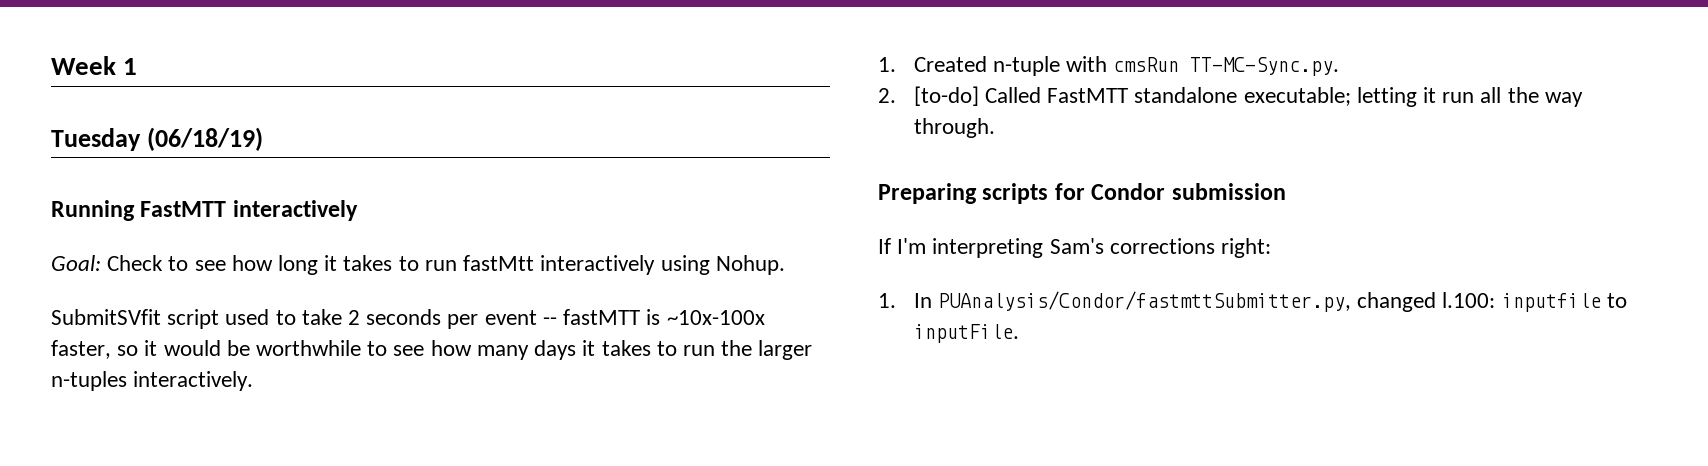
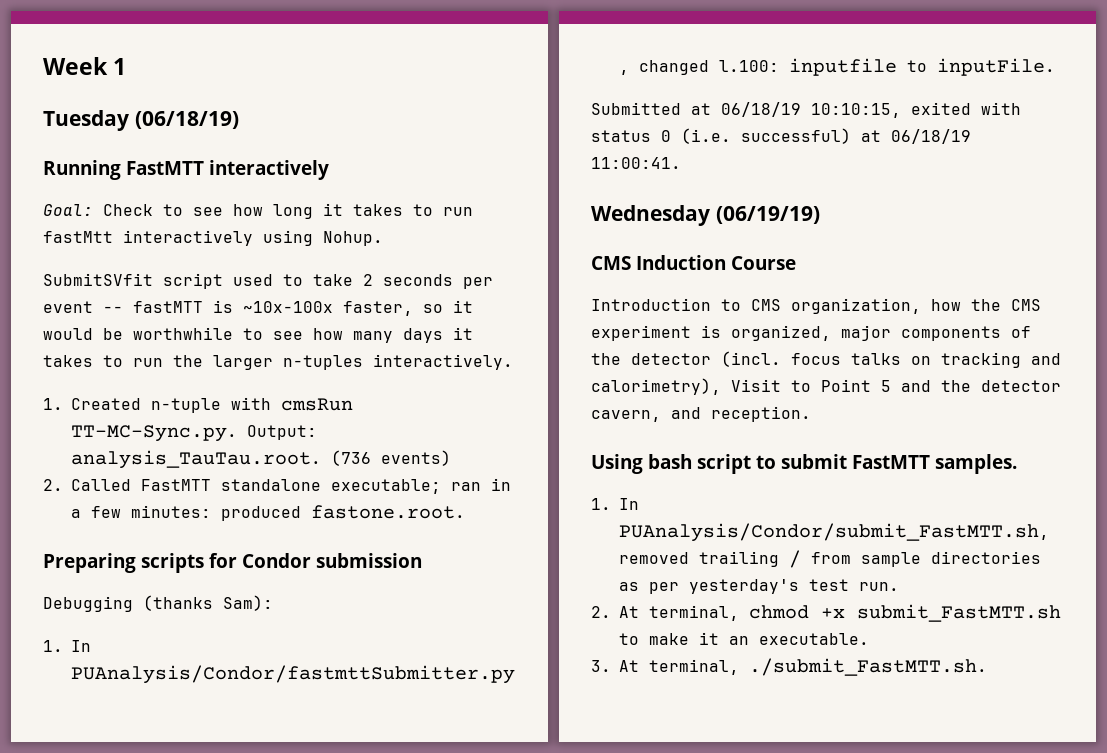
- 1. Created n-tuple with cmsRun TT-MC-Sync.py.
- 2. [to-do] Called FastMTT standalone executable; letting it run all the way through.
+ 1. Created n-tuple with cmsRun TT-MC-Sync.py. Output: analysis_TauTau.root. (736 events)
+ 2. Called FastMTT standalone executable; ran in a few minutes: produced fastone.root.
- If I'm interpreting Sam's corrections right:
+ Debugging (thanks Sam):
+ Submitted at 06/18/19 10:10:15, exited with status 0 (i.e. successful) at 06/18/19 11:00:41.
+ Wednesday (06/19/19)
+ CMS Induction Course
+ Introduction to CMS organization, how the CMS experiment is organized, major components of the detector (incl. focus talks on tracking and calorimetry), Visit to Point 5 and the detector cavern, and reception.
+ Using bash script to submit FastMTT samples.
+ 1. In PUAnalysis/Condor/submit_FastMTT.sh, removed trailing / from sample directories as per yesterday's test run.
+ 2. At terminal, chmod +x submit_FastMTT.sh to make it an executable.
+ 3. At terminal, ./submit_FastMTT.sh.

